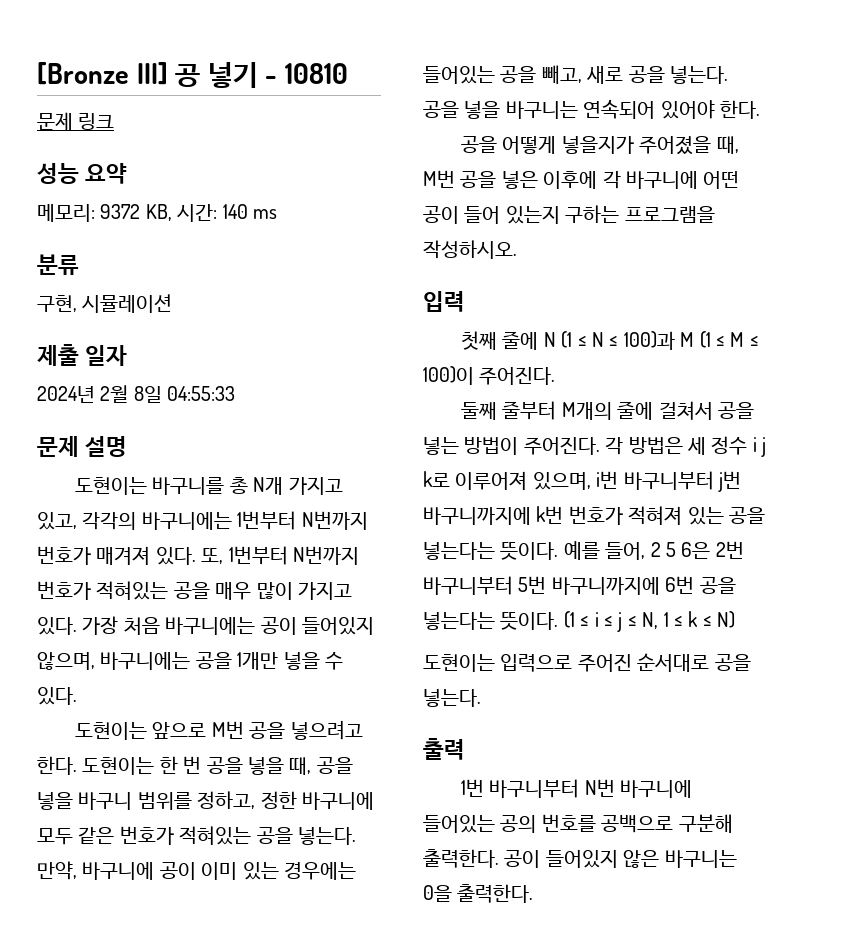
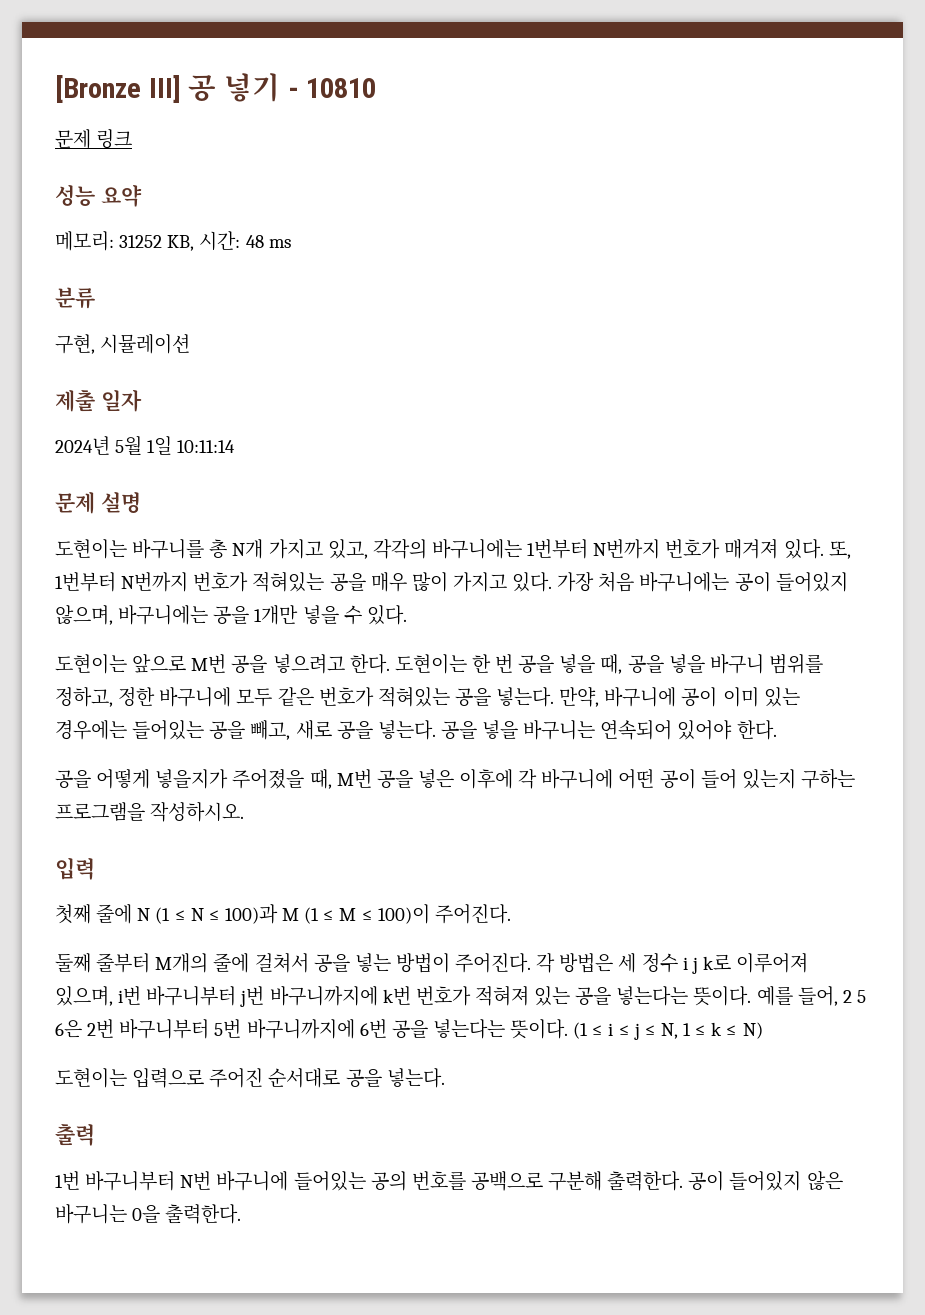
- 메모리: 9372 KB, 시간: 140 ms
+ 메모리: 31252 KB, 시간: 48 ms
- 2024년 2월 8일 04:55:33
+ 2024년 5월 1일 10:11:14

